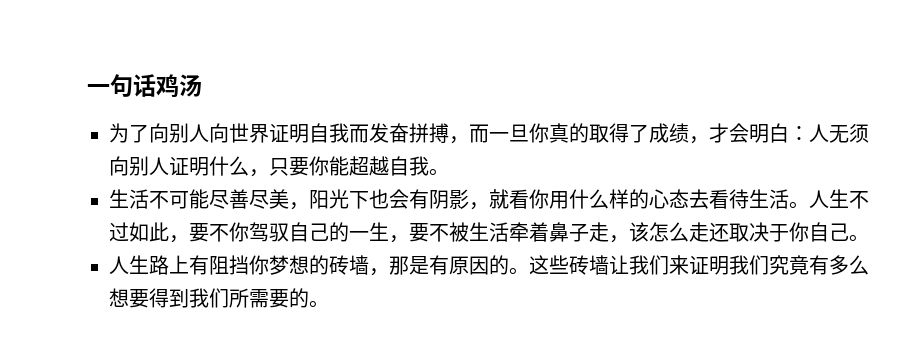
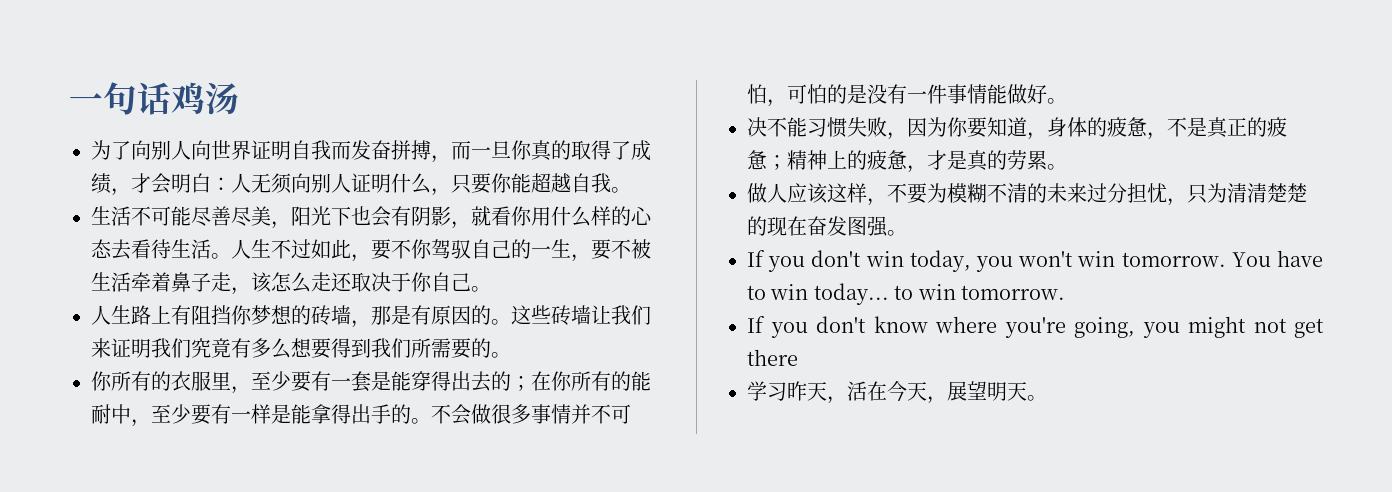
+ 你所有的衣服里，至少要有一套是能穿得出去的；在你所有的能耐中，至少要有一样是能拿得出手的。不会做很多事情并不可怕，可怕的是没有一件事情能做好。
+ 决不能习惯失败，因为你要知道，身体的疲惫，不是真正的疲惫；精神上的疲惫，才是真的劳累。
+ 做人应该这样，不要为模糊不清的未来过分担忧，只为清清楚楚的现在奋发图强。
+ If you don't win today, you won't win tomorrow. You have to win today... to win tomorrow.
+ If you don't know where you're going, you might not get there
+ 学习昨天，活在今天，展望明天。

